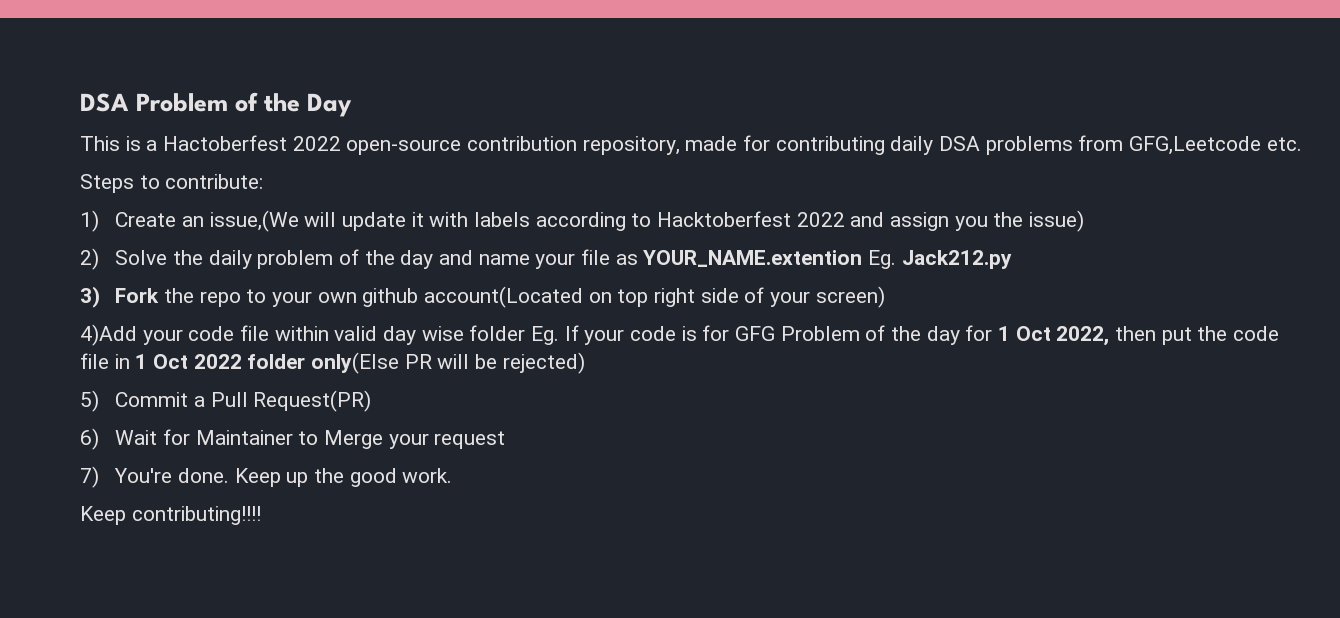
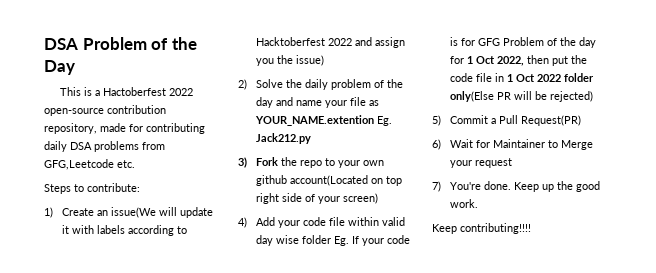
- 1) Create an issue,(We will update it with labels according to Hacktoberfest 2022 and assign you the issue)
+ 1) Create an issue(We will update it with labels according to Hacktoberfest 2022 and assign you the issue)
- 4)Add your code file within valid day wise folder Eg. If your code is for GFG Problem of the day for 1 Oct 2022, then put the code file in 1 Oct 2022 folder only(Else PR will be rejected)
+ 4) Add your code file within valid day wise folder Eg. If your code is for GFG Problem of the day for 1 Oct 2022, then put the code file in 1 Oct 2022 folder only(Else PR will be rejected)

